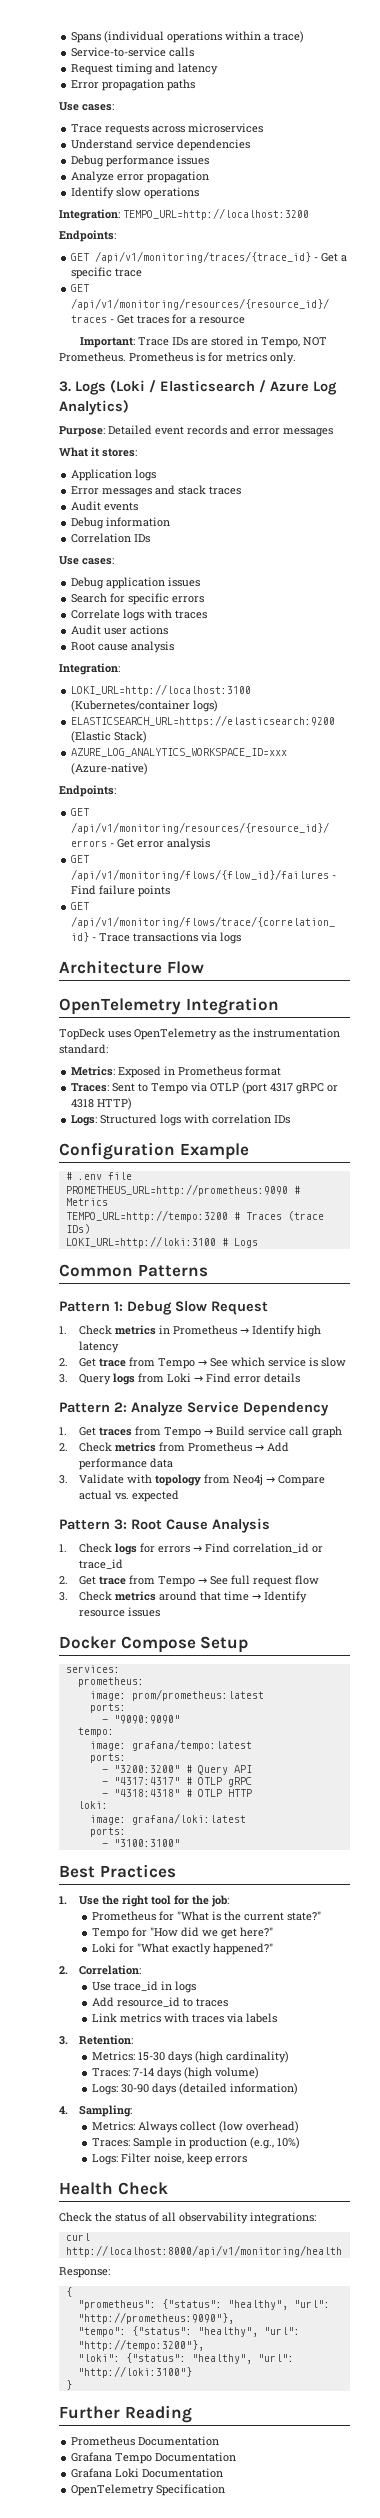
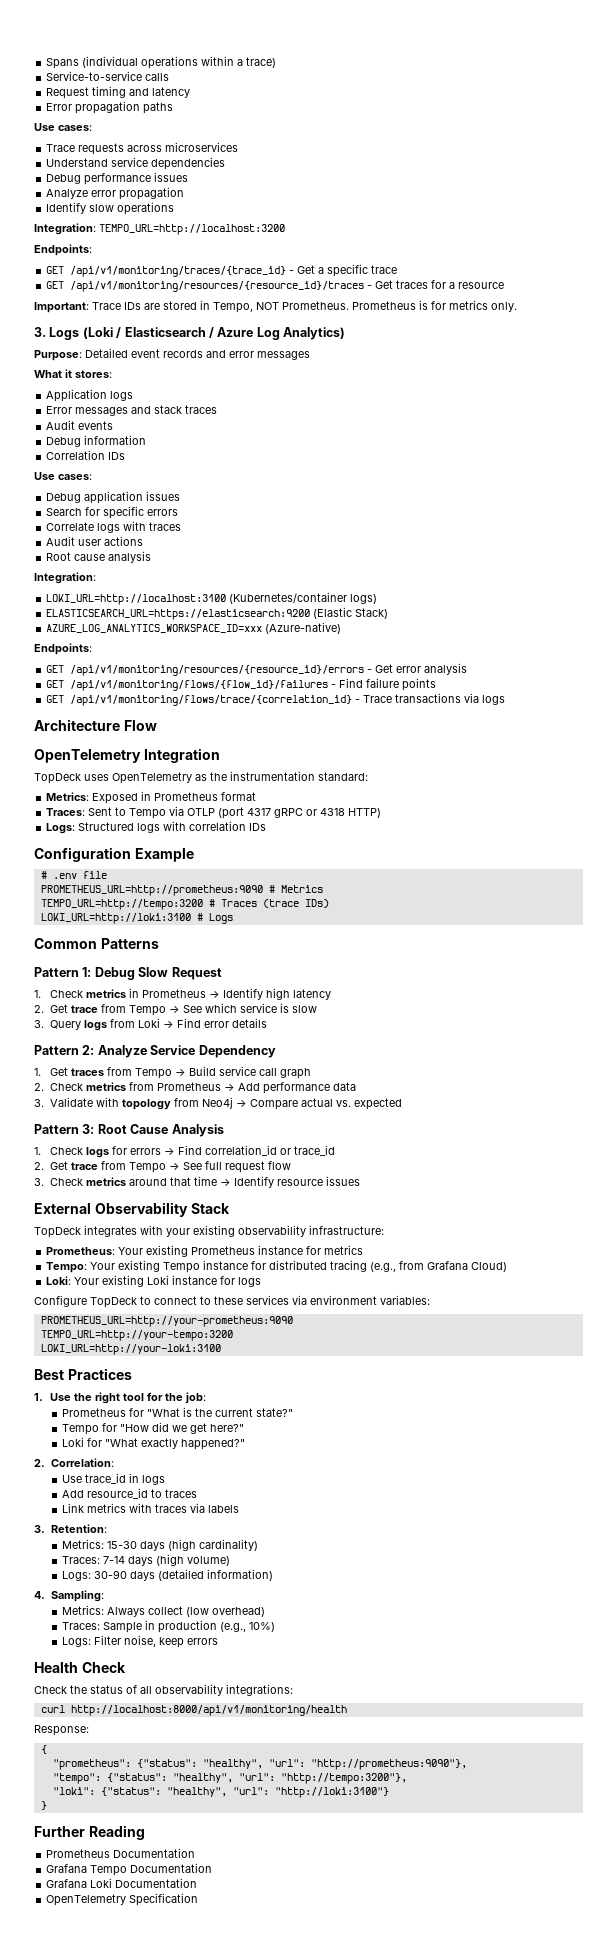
- Docker Compose Setup
- services:
- prometheus:
- image: prom/prometheus:latest
- ports:
- - "9090:9090"
- tempo:
- image: grafana/tempo:latest
- ports:
- - "3200:3200" # Query API
- - "4317:4317" # OTLP gRPC
- - "4318:4318" # OTLP HTTP
- loki:
- image: grafana/loki:latest
- ports:
- - "3100:3100"
+ External Observability Stack
+ TopDeck integrates with your existing observability infrastructure:
+ Prometheus: Your existing Prometheus instance for metrics
+ Tempo: Your existing Tempo instance for distributed tracing (e.g., from Grafana Cloud)
+ Loki: Your existing Loki instance for logs
+ Configure TopDeck to connect to these services via environment variables:
+ PROMETHEUS_URL=http://your-prometheus:9090
+ TEMPO_URL=http://your-tempo:3200
+ LOKI_URL=http://your-loki:3100

